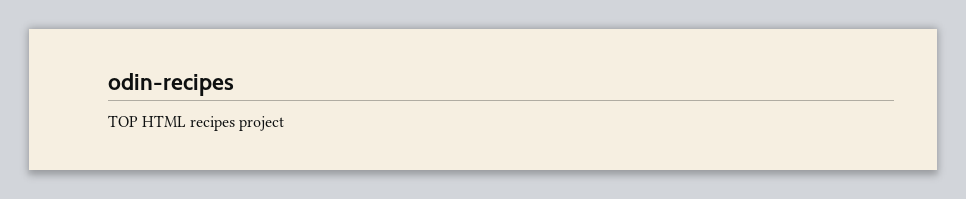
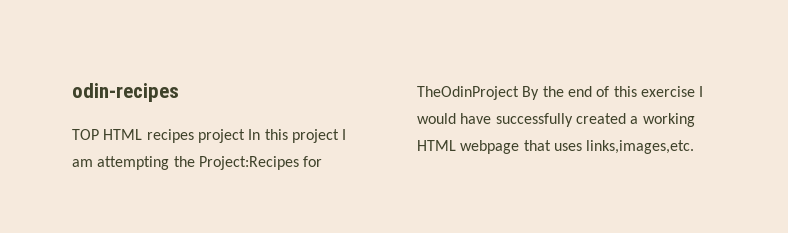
- TOP HTML recipes project
+ TOP HTML recipes project In this project I am attempting the Project:Recipes for TheOdinProject By the end of this exercise I would have successfully created a working HTML webpage that uses links,images,etc.

